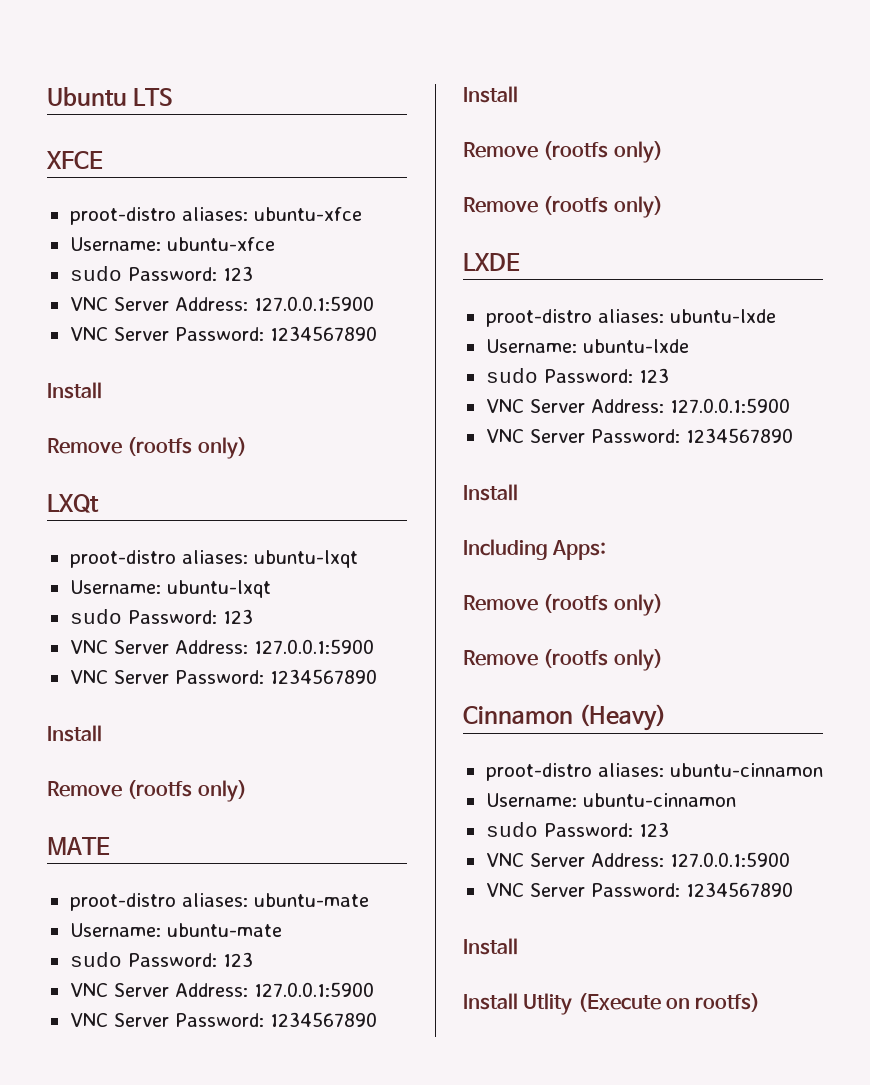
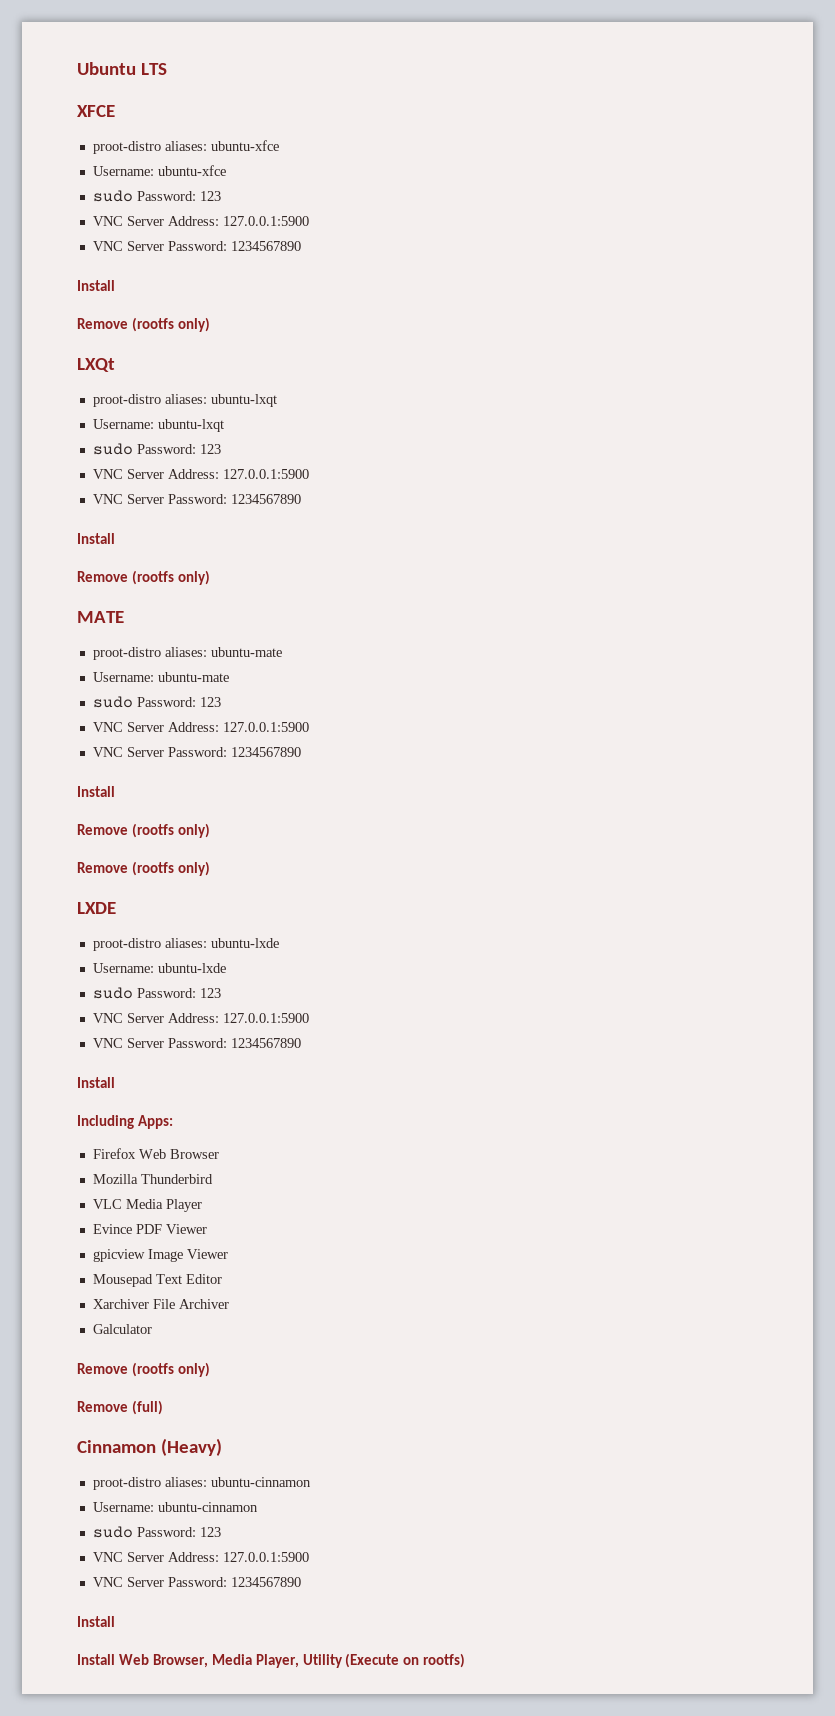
  Including Apps:
+ Firefox Web Browser
+ Mozilla Thunderbird
+ VLC Media Player
+ Evince PDF Viewer
+ gpicview Image Viewer
+ Mousepad Text Editor
+ Xarchiver File Archiver
+ Galculator
  Remove (rootfs only)
- Remove (rootfs only)
+ Remove (full)
- Install Utlity (Execute on rootfs)
+ Install Web Browser, Media Player, Utility (Execute on rootfs)

